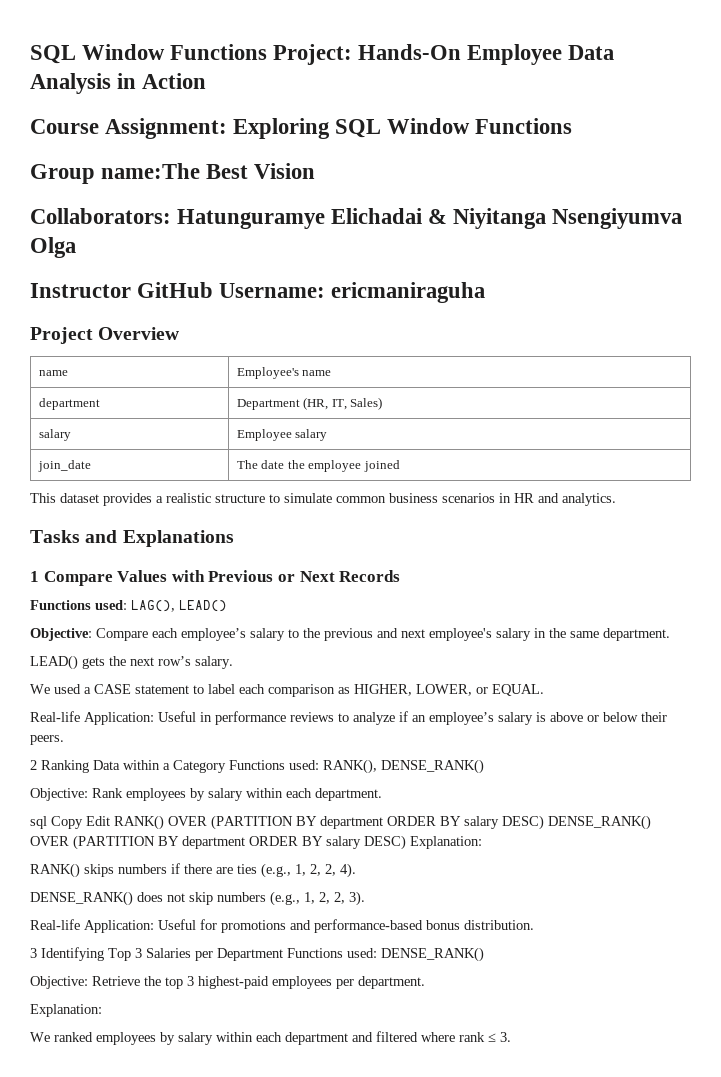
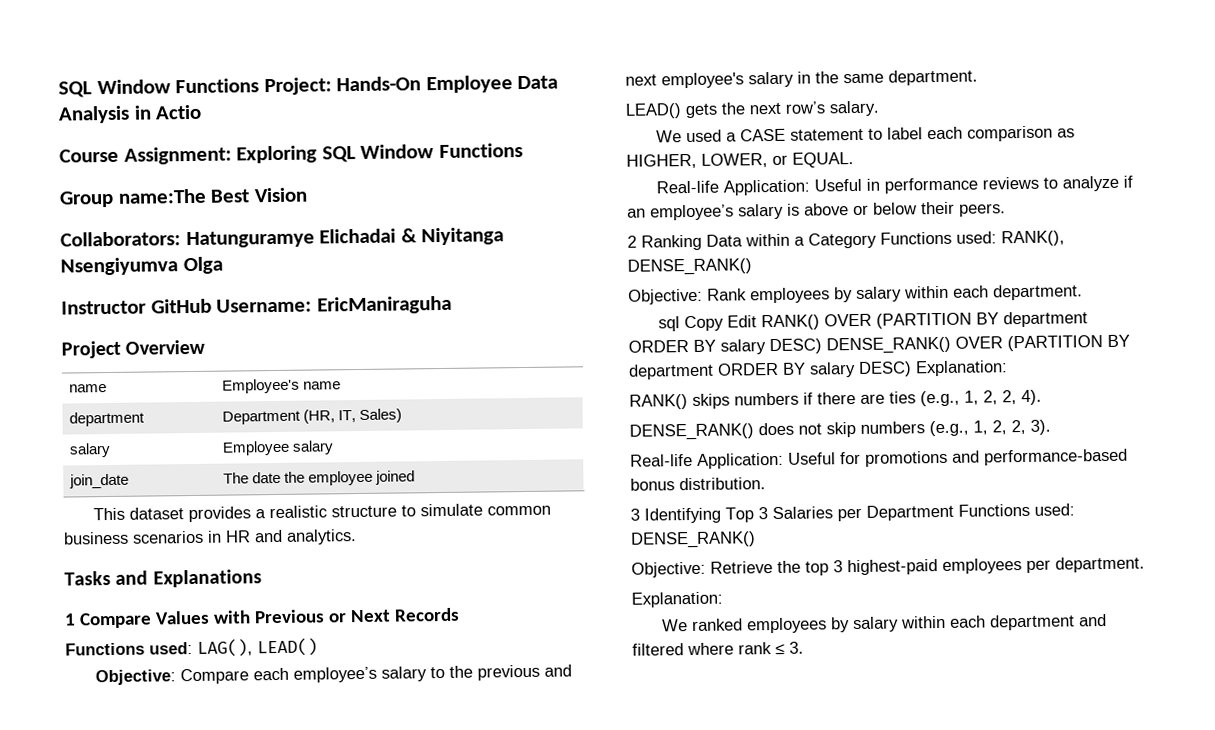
- SQL Window Functions Project: Hands-On Employee Data Analysis in Action
+ SQL Window Functions Project: Hands-On Employee Data Analysis in Actio
- Instructor GitHub Username: ericmaniraguha
+ Instructor GitHub Username: EricManiraguha

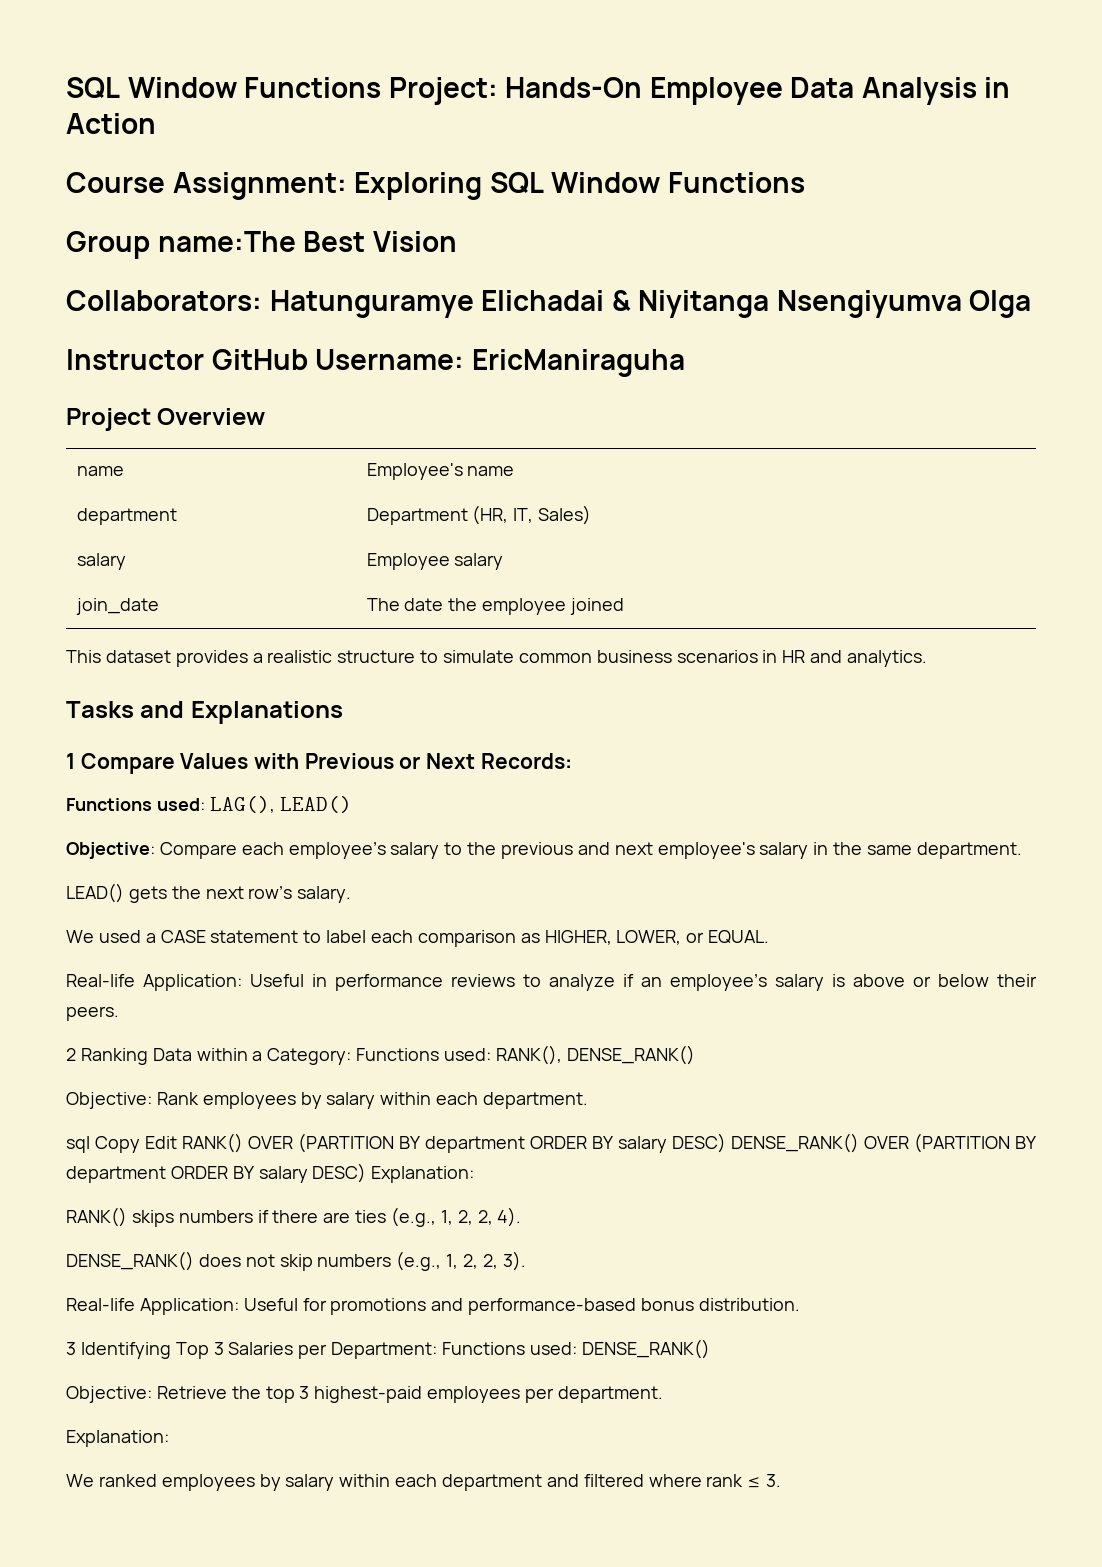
- SQL Window Functions Project: Hands-On Employee Data Analysis in Actio
+ SQL Window Functions Project: Hands-On Employee Data Analysis in Action
- 1 Compare Values with Previous or Next Records
+ 1 Compare Values with Previous or Next Records:
- 2 Ranking Data within a Category Functions used: RANK(), DENSE_RANK()
+ 2 Ranking Data within a Category: Functions used: RANK(), DENSE_RANK()
- 3 Identifying Top 3 Salaries per Department Functions used: DENSE_RANK()
+ 3 Identifying Top 3 Salaries per Department: Functions used: DENSE_RANK()

